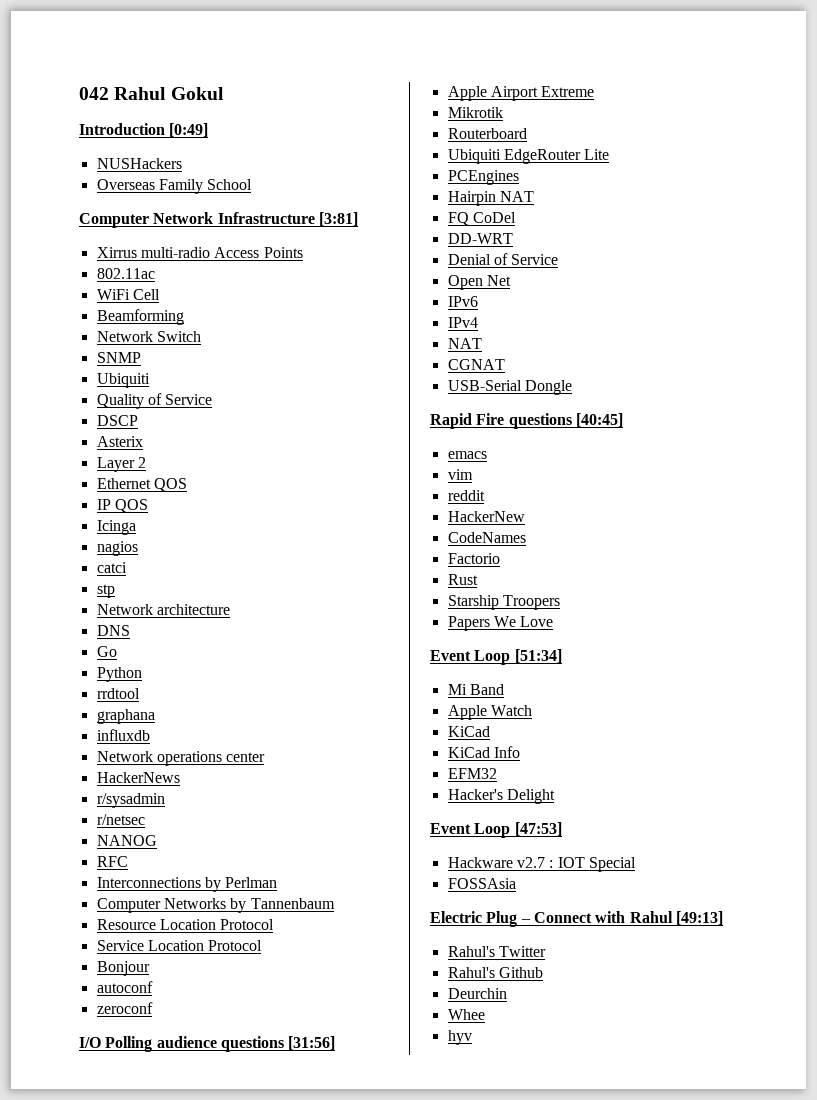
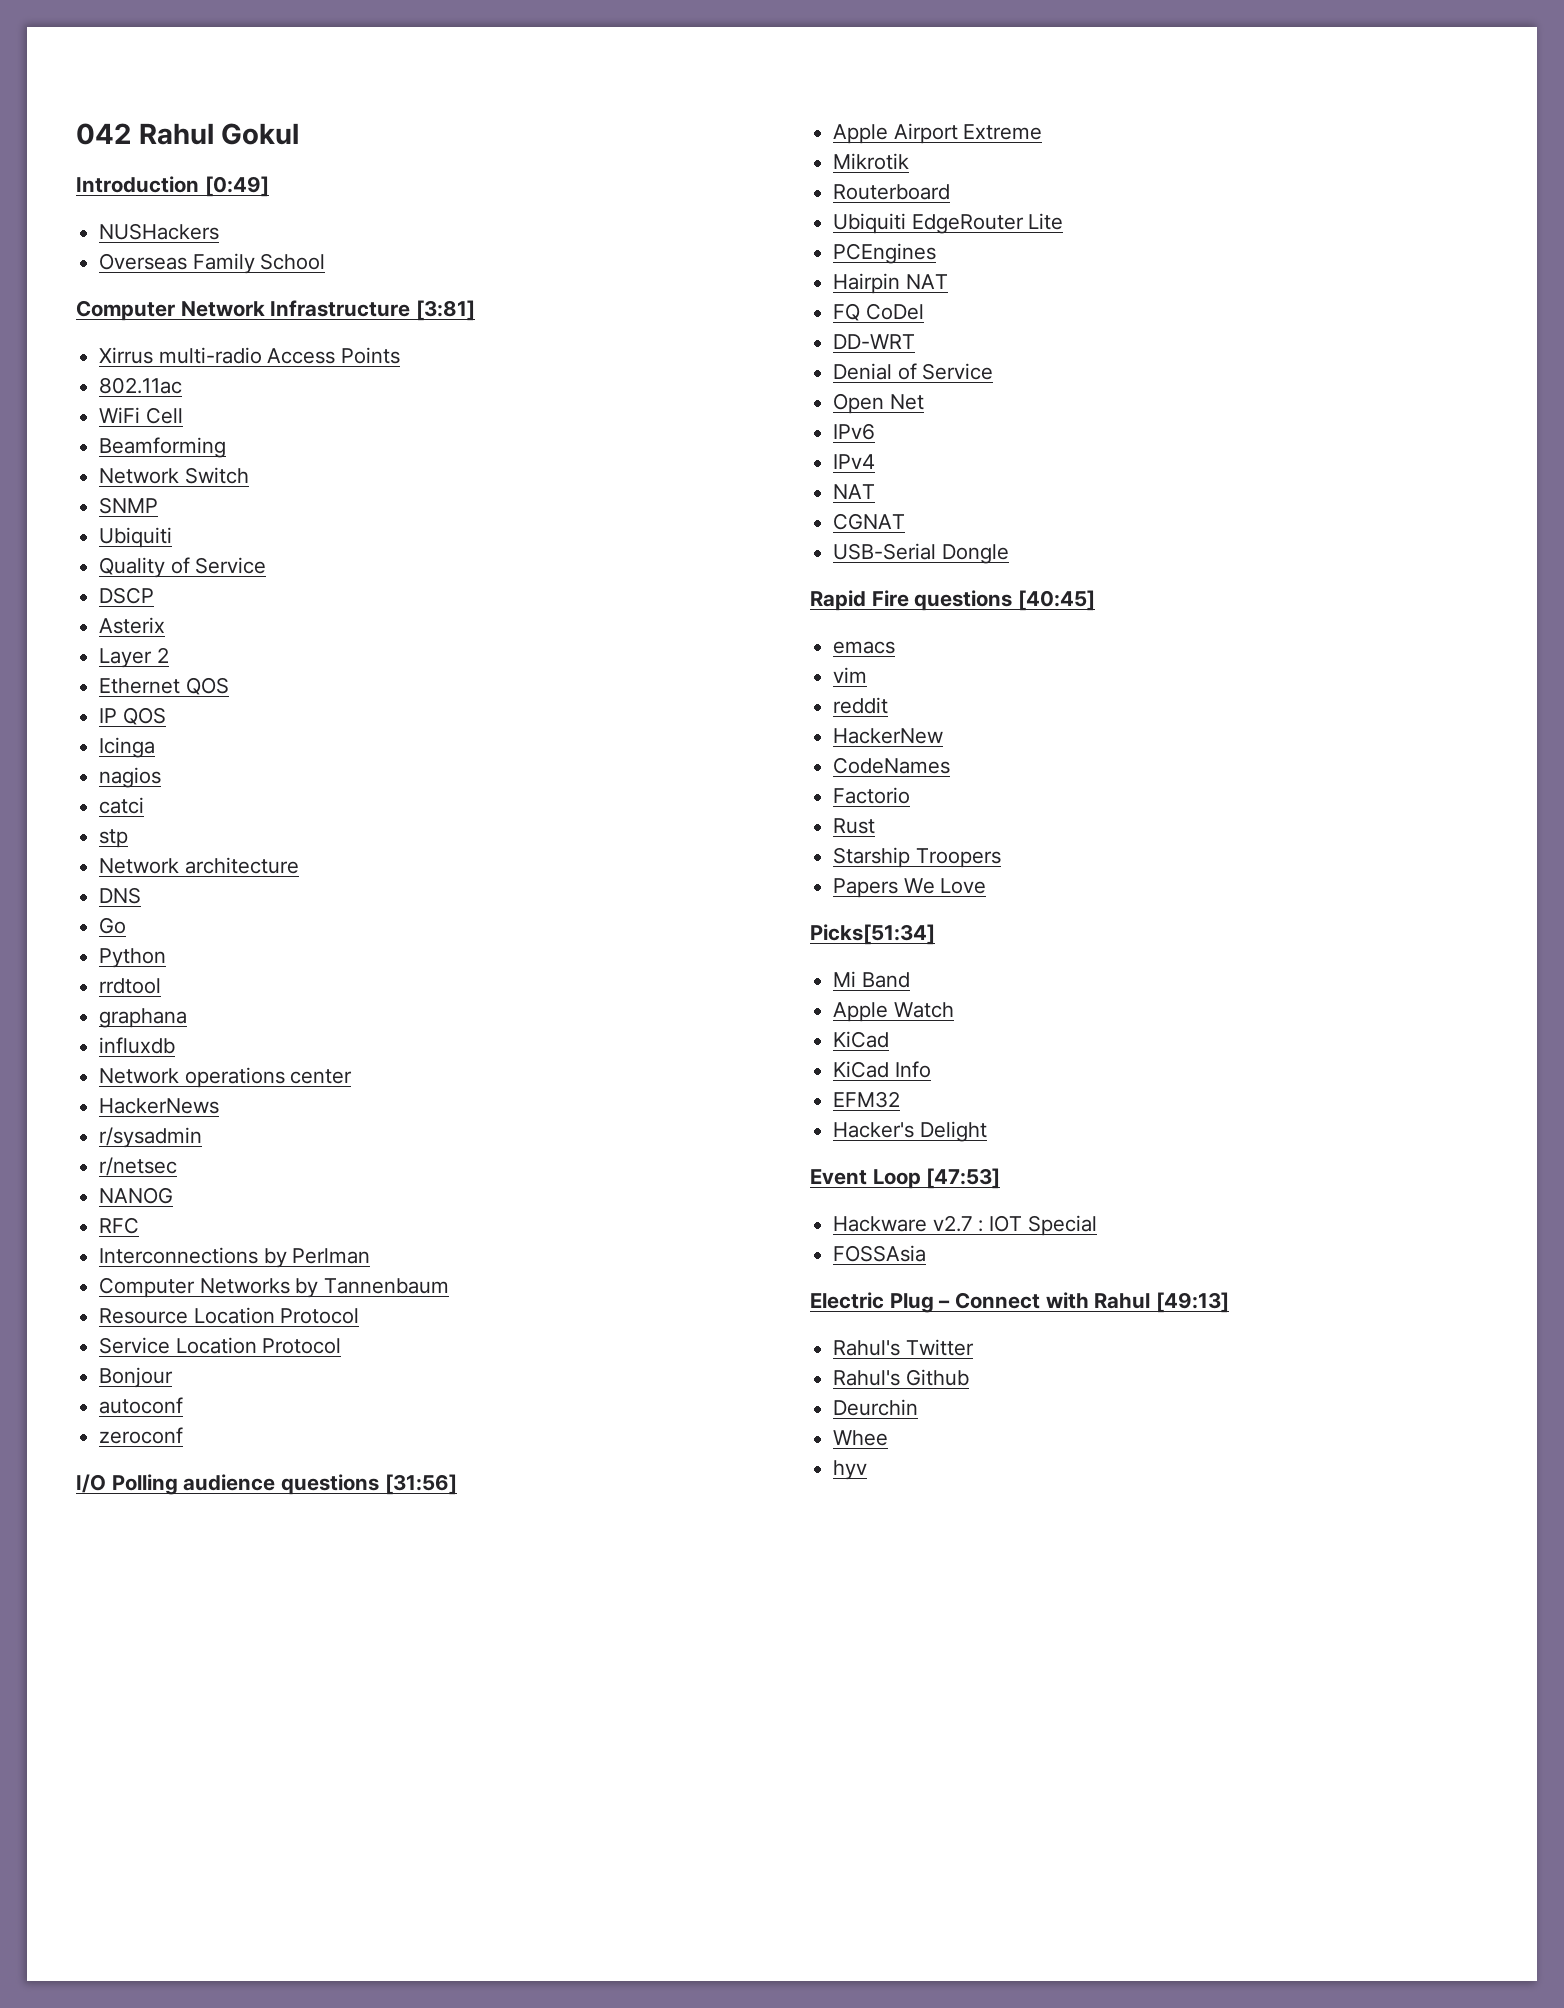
- Event Loop [51:34]
+ Picks[51:34]

